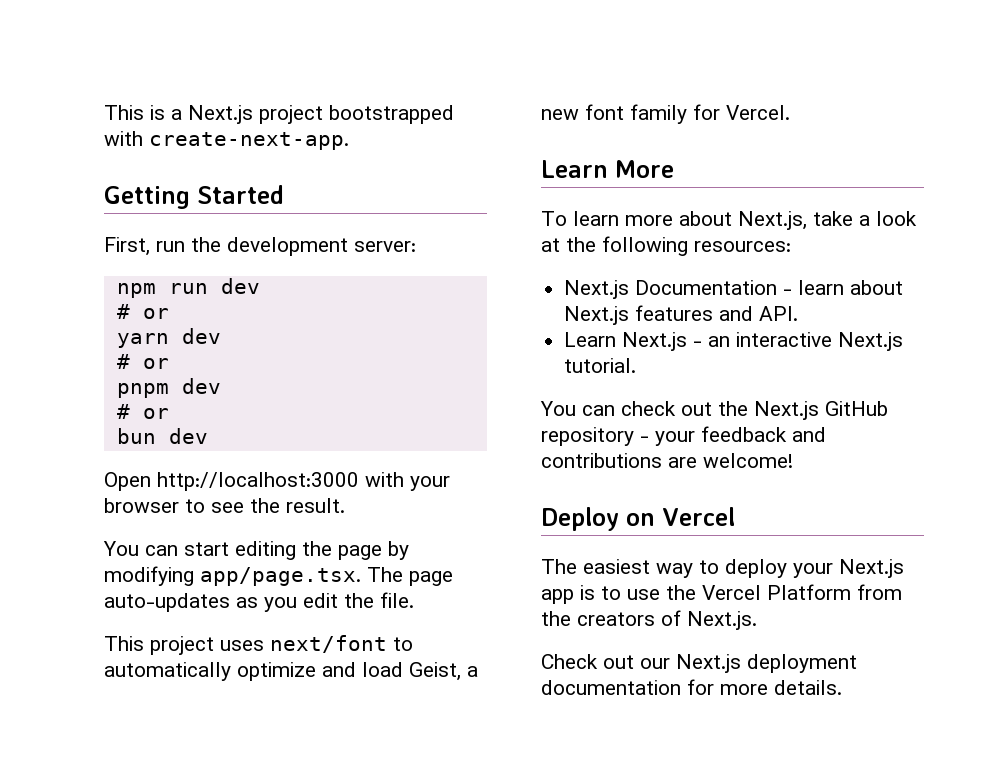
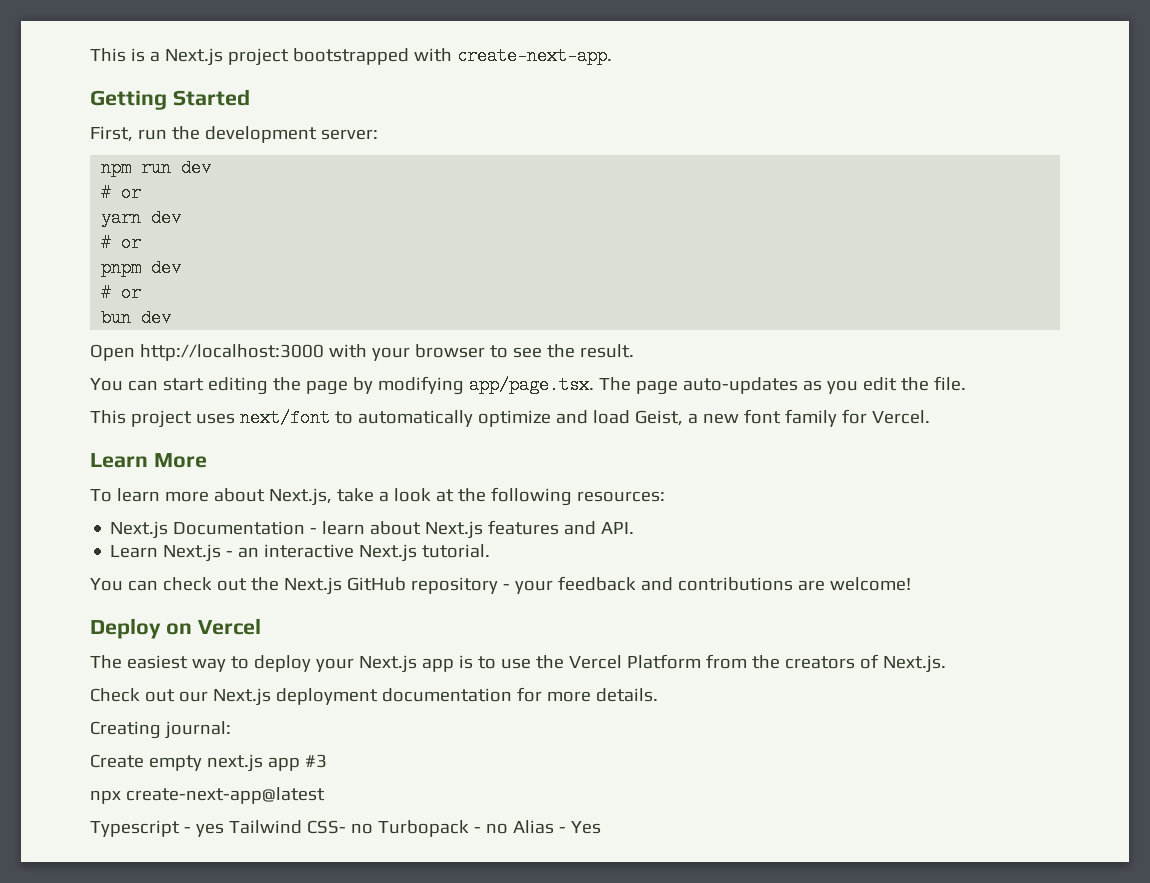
+ Creating journal:
+ Create empty next.js app #3
+ npx create-next-app@latest
+ Typescript - yes Tailwind CSS- no Turbopack - no Alias - Yes

